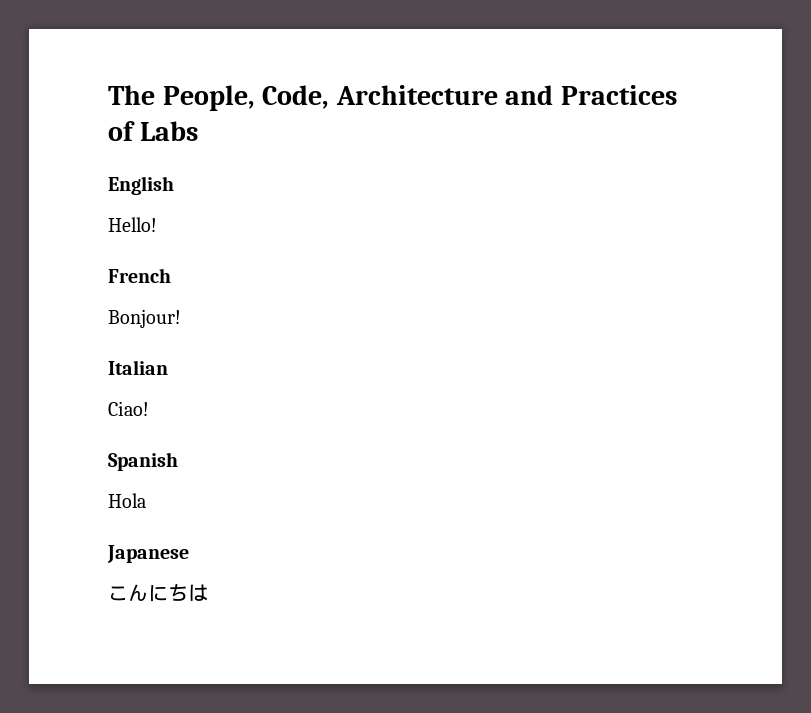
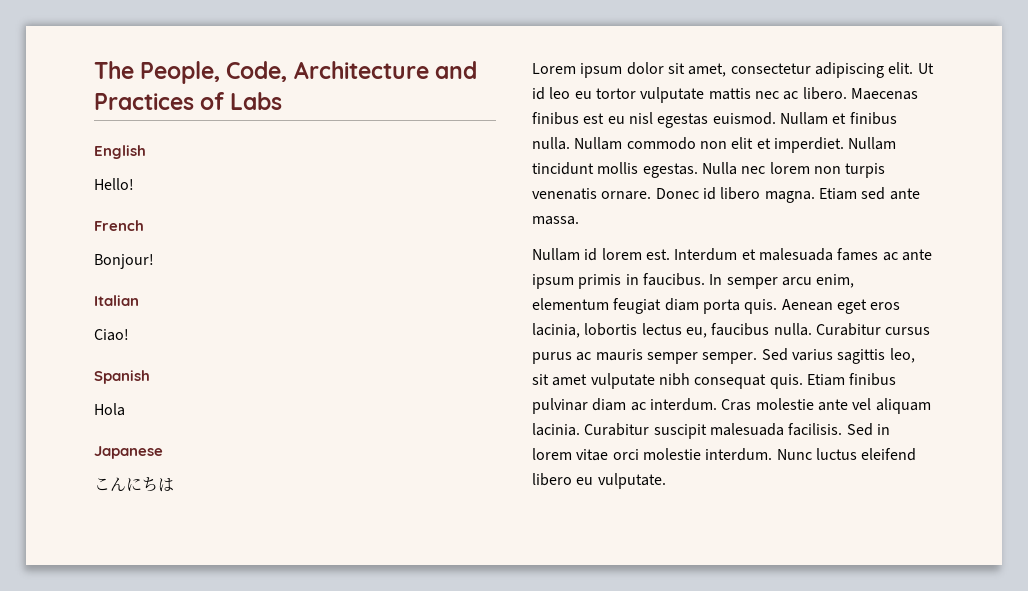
+ Lorem ipsum dolor sit amet, consectetur adipiscing elit. Ut id leo eu tortor vulputate mattis nec ac libero. Maecenas finibus est eu nisl egestas euismod. Nullam et finibus nulla. Nullam commodo non elit et imperdiet. Nullam tincidunt mollis egestas. Nulla nec lorem non turpis venenatis ornare. Donec id libero magna. Etiam sed ante massa.
+ Nullam id lorem est. Interdum et malesuada fames ac ante ipsum primis in faucibus. In semper arcu enim, elementum feugiat diam porta quis. Aenean eget eros lacinia, lobortis lectus eu, faucibus nulla. Curabitur cursus purus ac mauris semper semper. Sed varius sagittis leo, sit amet vulputate nibh consequat quis. Etiam finibus pulvinar diam ac interdum. Cras molestie ante vel aliquam lacinia. Curabitur suscipit malesuada facilisis. Sed in lorem vitae orci molestie interdum. Nunc luctus eleifend libero eu vulputate.

